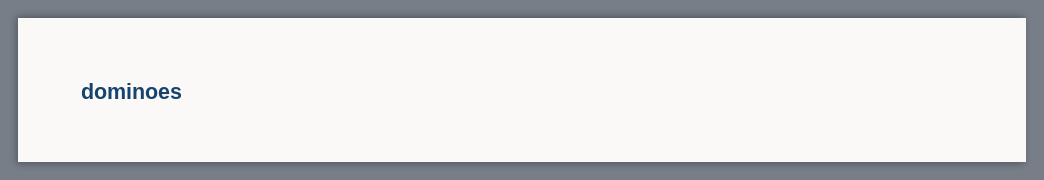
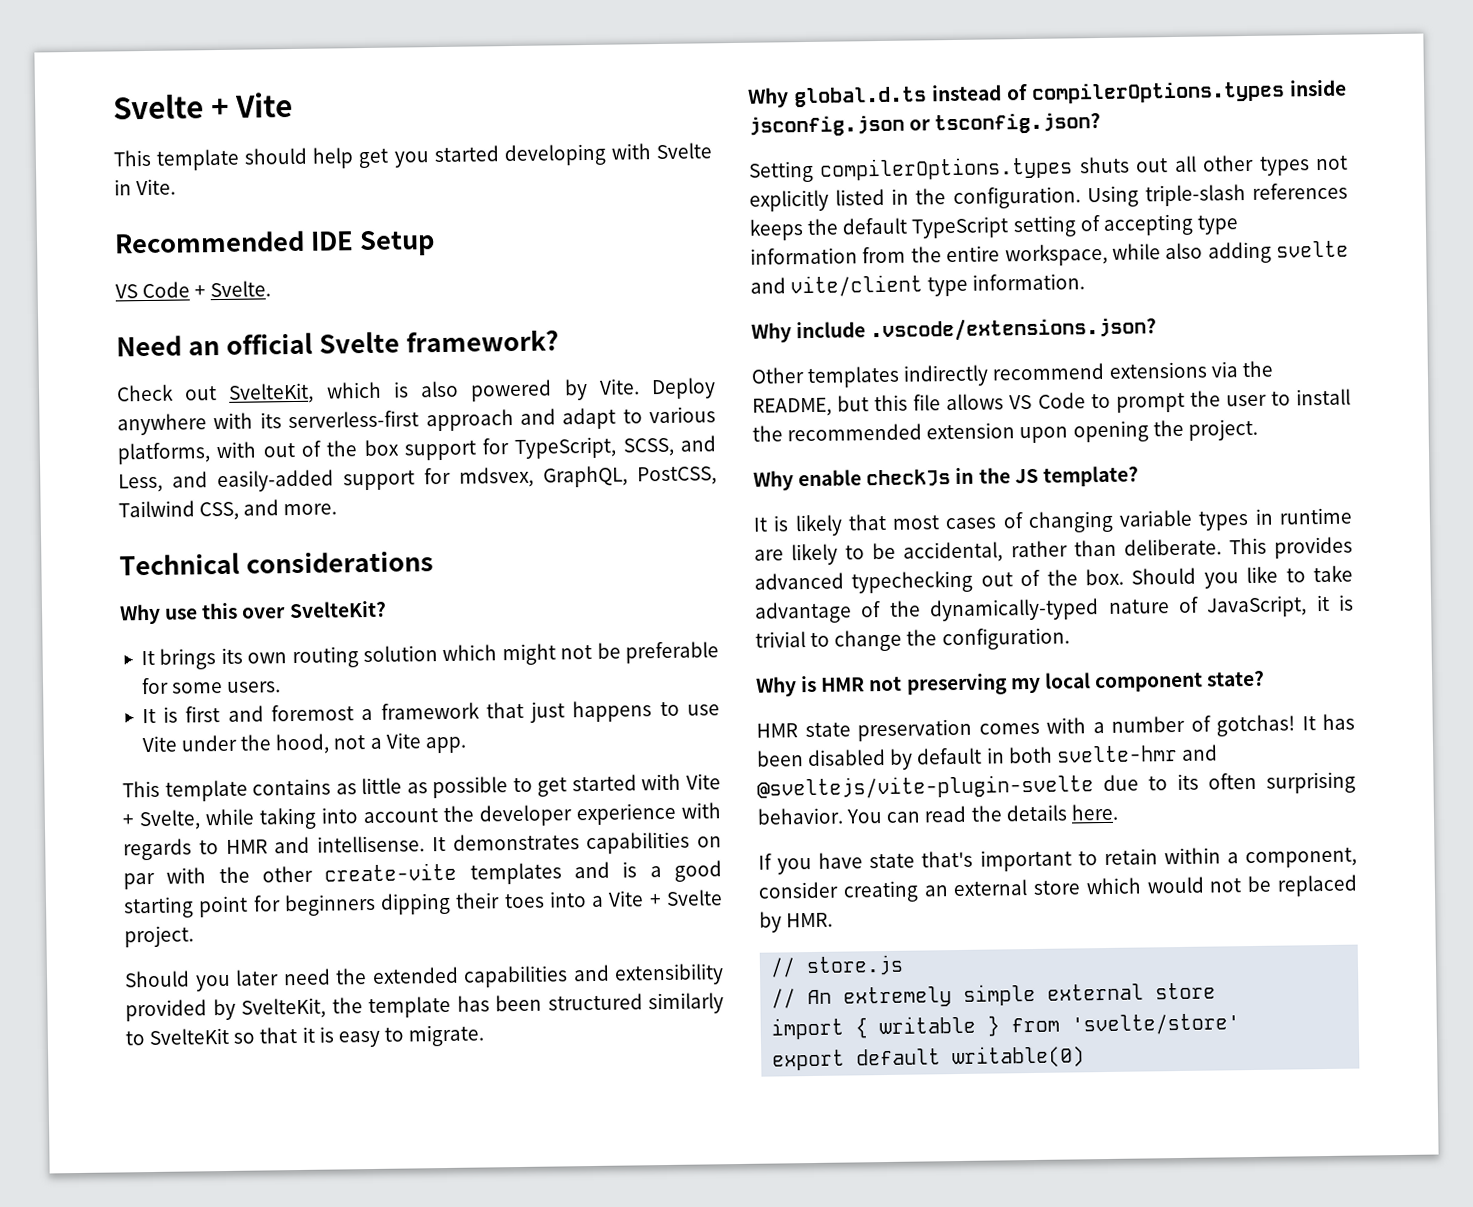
- dominoes
+ Svelte + Vite
+ This template should help get you started developing with Svelte in Vite.
+ Recommended IDE Setup
+ VS Code + Svelte.
+ Need an official Svelte framework?
+ Check out SvelteKit, which is also powered by Vite. Deploy anywhere with its serverless-first approach and adapt to various platforms, with out of the box support for TypeScript, SCSS, and Less, and easily-added support for mdsvex, GraphQL, PostCSS, Tailwind CSS, and more.
+ Technical considerations
+ Why use this over SvelteKit?
+ It brings its own routing solution which might not be preferable for some users.
+ It is first and foremost a framework that just happens to use Vite under the hood, not a Vite app.
+ This template contains as little as possible to get started with Vite + Svelte, while taking into account the developer experience with regards to HMR and intellisense. It demonstrates capabilities on par with the other create-vite templates and is a good starting point for beginners dipping their toes into a Vite + Svelte project.
+ Should you later need the extended capabilities and extensibility provided by SvelteKit, the template has been structured similarly to SvelteKit so that it is easy to migrate.
+ Why global.d.ts instead of compilerOptions.types inside jsconfig.json or tsconfig.json?
+ Setting compilerOptions.types shuts out all other types not explicitly listed in the configuration. Using triple-slash references keeps the default TypeScript setting of accepting type information from the entire workspace, while also adding svelte and vite/client type information.
+ Why include .vscode/extensions.json?
+ Other templates indirectly recommend extensions via the README, but this file allows VS Code to prompt the user to install the recommended extension upon opening the project.
+ Why enable checkJs in the JS template?
+ It is likely that most cases of changing variable types in runtime are likely to be accidental, rather than deliberate. This provides advanced typechecking out of the box. Should you like to take advantage of the dynamically-typed nature of JavaScript, it is trivial to change the configuration.
+ Why is HMR not preserving my local component state?
+ HMR state preservation comes with a number of gotchas! It has been disabled by default in both svelte-hmr and @sveltejs/vite-plugin-svelte due to its often surprising behavior. You can read the details here.
+ If you have state that's important to retain within a component, consider creating an external store which would not be replaced by HMR.
+ // store.js
+ // An extremely simple external store
+ import { writable } from 'svelte/store'
+ export default writable(0)

